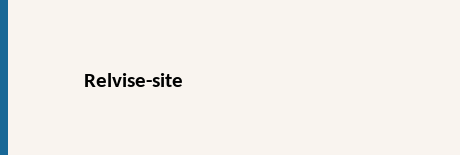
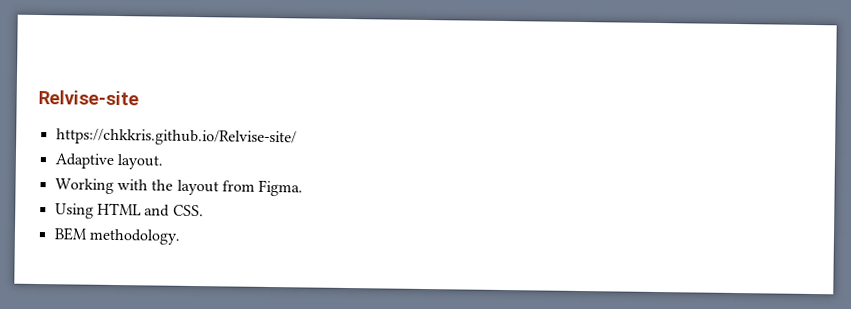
+ https://chkkris.github.io/Relvise-site/
+ Adaptive layout.
+ Working with the layout from Figma.
+ Using HTML and CSS.
+ BEM methodology.

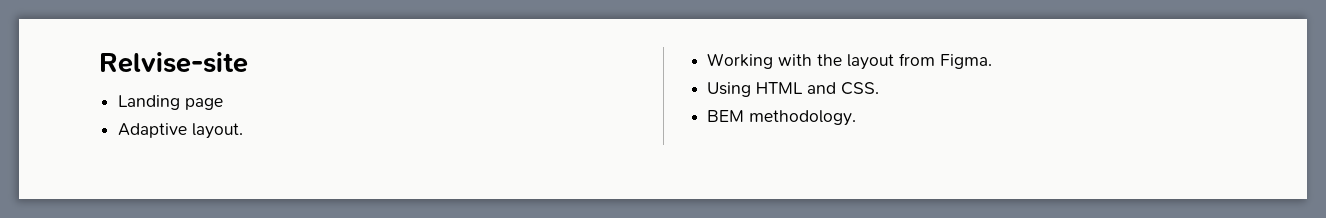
- https://chkkris.github.io/Relvise-site/
+ Landing page

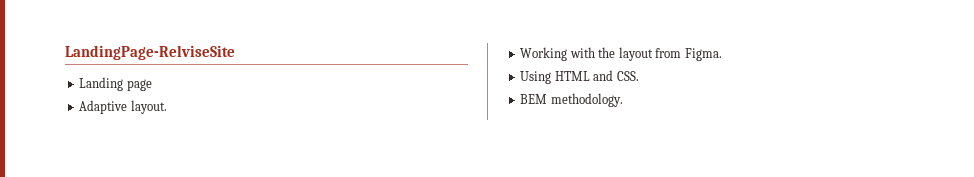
- Relvise-site
+ LandingPage-RelviseSite

